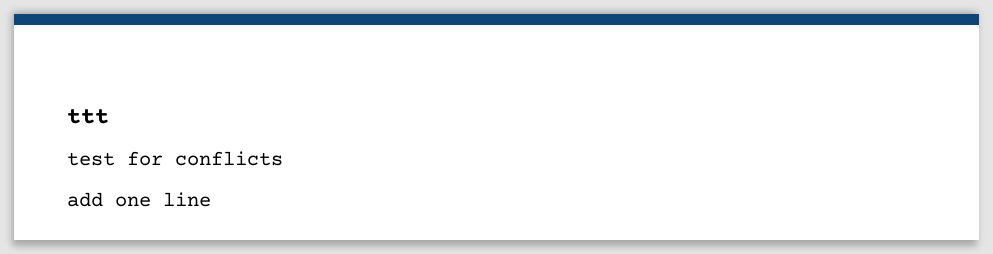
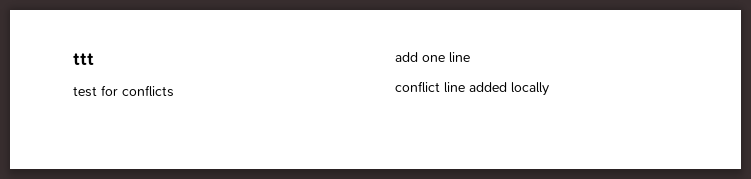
+ conflict line added locally

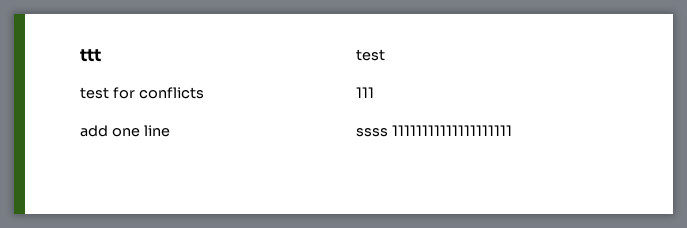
  add one line
- conflict line added locally
+ test
+ 111
+ ssss 11111111111111111111

